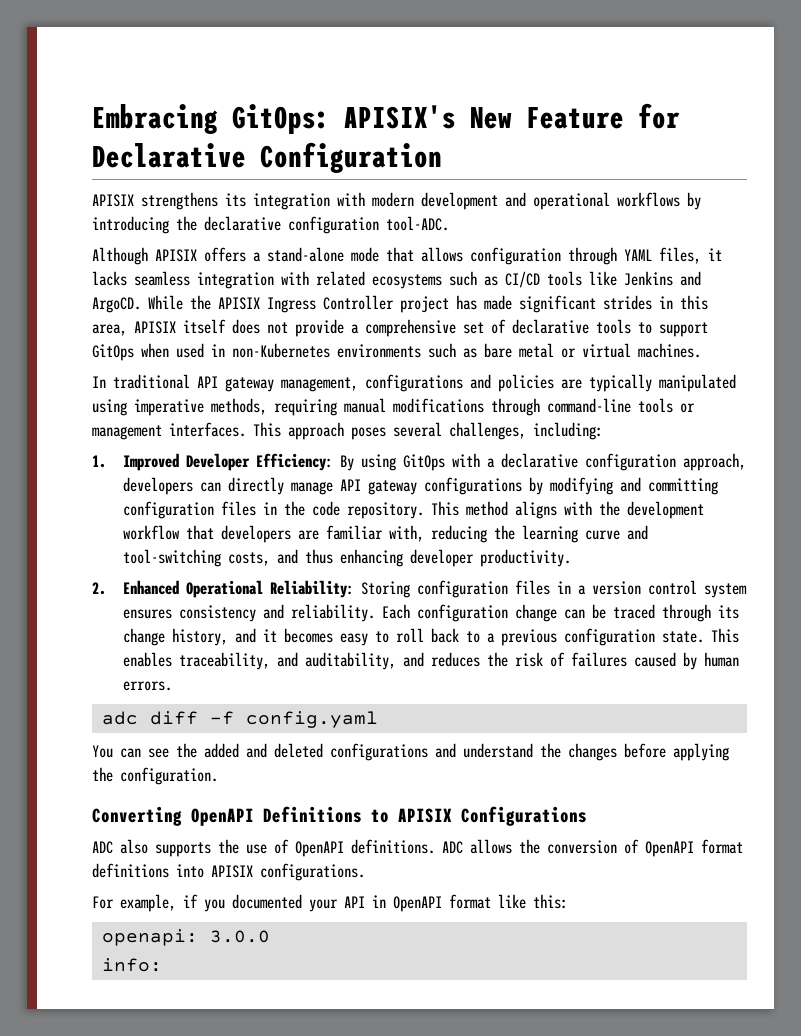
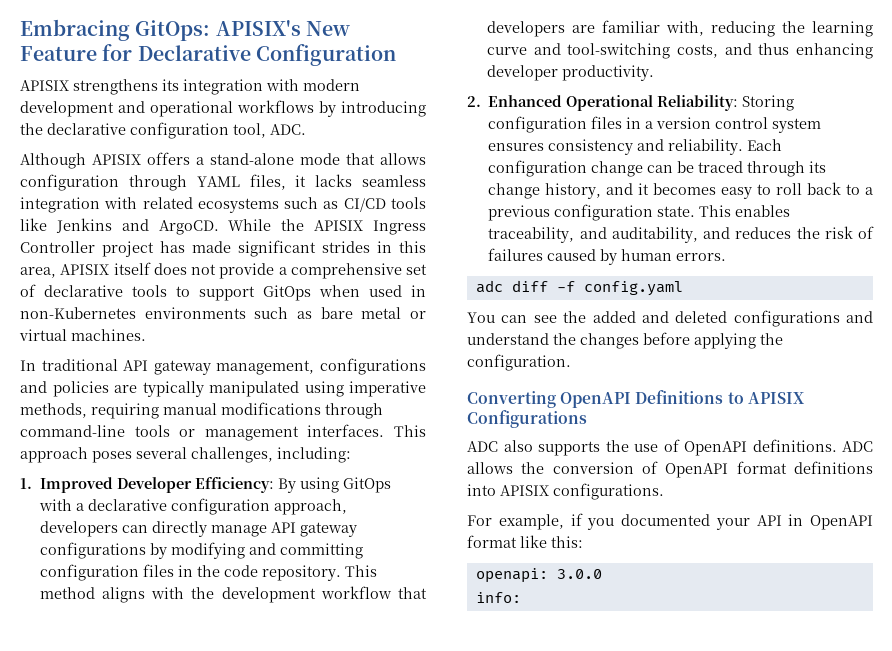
- APISIX strengthens its integration with modern development and operational workflows by introducing the declarative configuration tool-ADC.
+ APISIX strengthens its integration with modern development and operational workflows by introducing the declarative configuration tool, ADC.

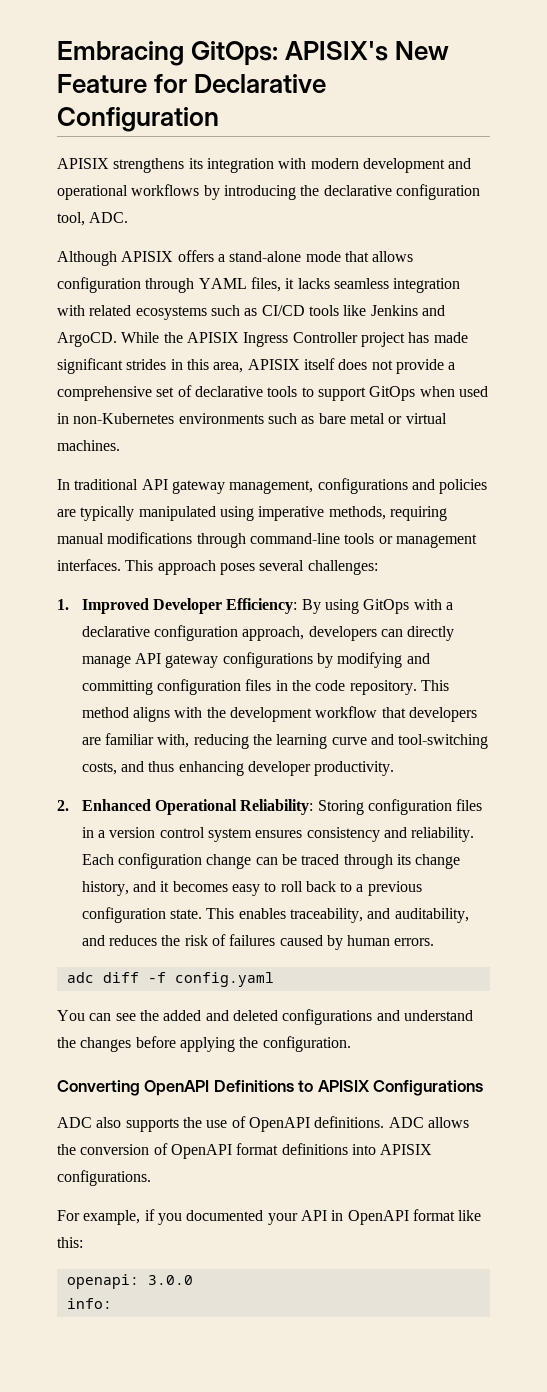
- This approach poses several challenges, including:
+ This approach poses several challenges:

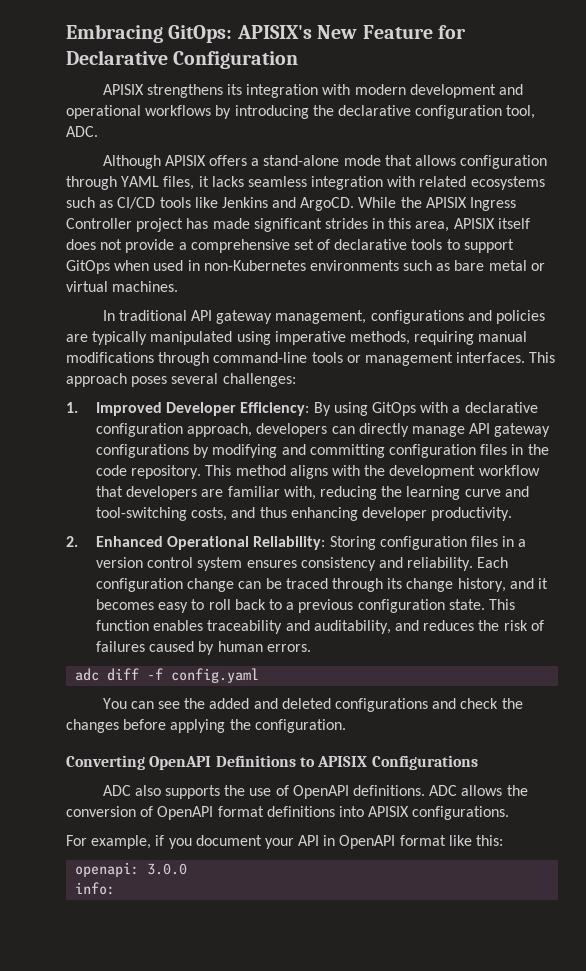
- This enables traceability, and auditability, and reduces the risk of failures caused by human errors.
+ This function enables traceability and auditability, and reduces the risk of failures caused by human errors.
- You can see the added and deleted configurations and understand the changes before applying the configuration.
+ You can see the added and deleted configurations and check the changes before applying the configuration.
- For example, if you documented your API in OpenAPI format like this:
+ For example, if you document your API in OpenAPI format like this:

